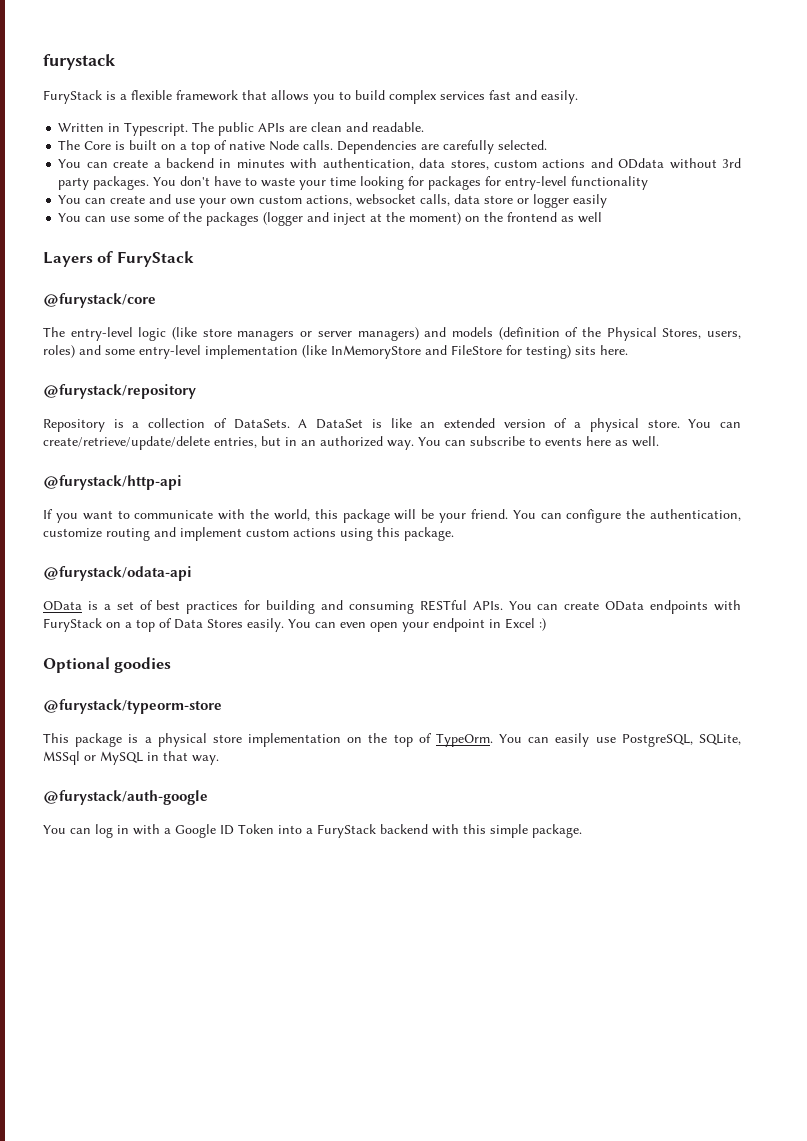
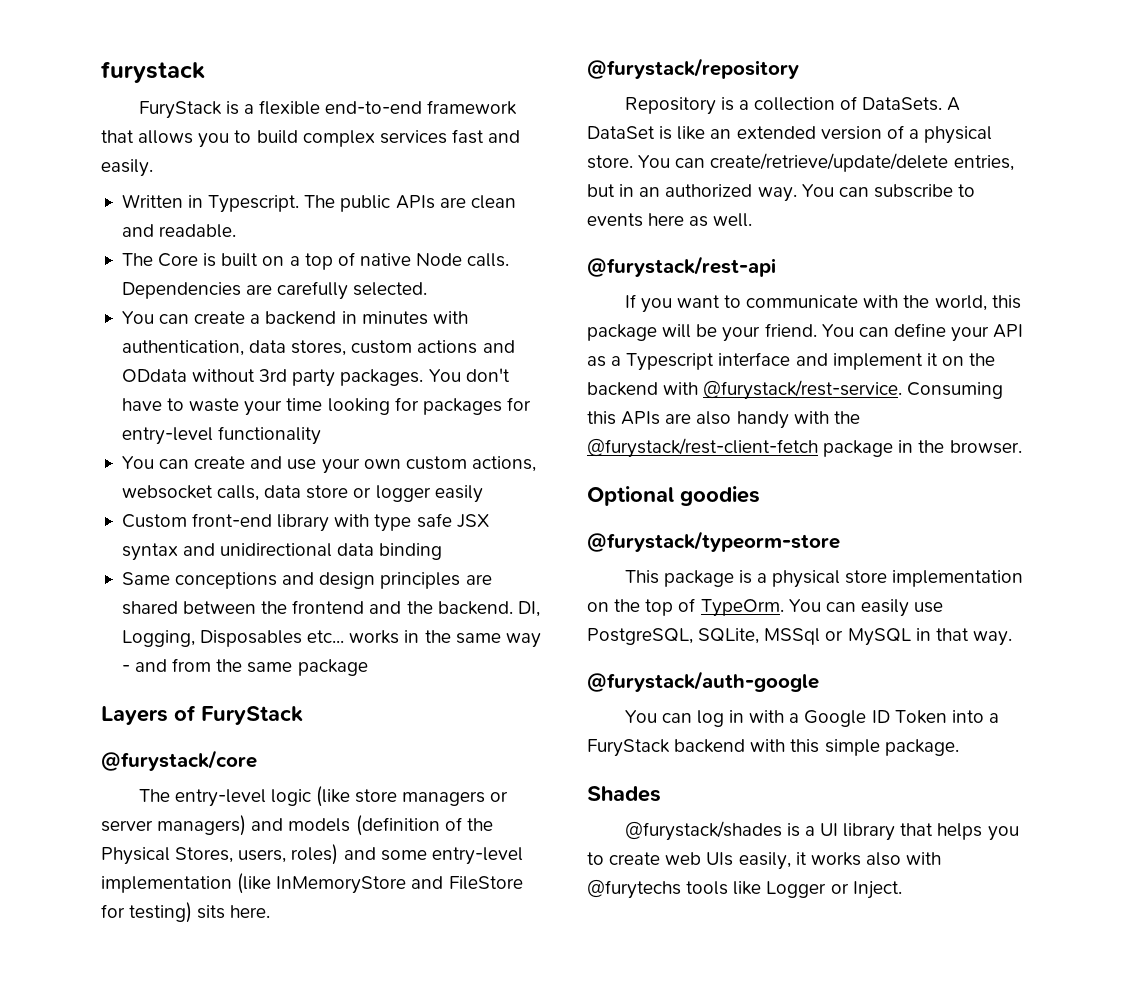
- FuryStack is a flexible framework that allows you to build complex services fast and easily.
+ FuryStack is a flexible end-to-end framework that allows you to build complex services fast and easily.
- You can use some of the packages (logger and inject at the moment) on the frontend as well
+ Custom front-end library with type safe JSX syntax and unidirectional data binding
+ Same conceptions and design principles are shared between the frontend and the backend. DI, Logging, Disposables etc... works in the same way - and from the same package
- @furystack/http-api
+ @furystack/rest-api
- You can configure the authentication, customize routing and implement custom actions using this package.
- @furystack/odata-api
- OData is a set of best practices for building and consuming RESTful APIs. You can create OData endpoints with FuryStack on a top of Data Stores easily. You can even open your endpoint in Excel :)
+ You can define your API as a Typescript interface and implement it on the backend with @furystack/rest-service. Consuming this APIs are also handy with the @furystack/rest-client-fetch package in the browser.
+ Shades
+ @furystack/shades is a UI library that helps you to create web UIs easily, it works also with @furytechs tools like Logger or Inject.

